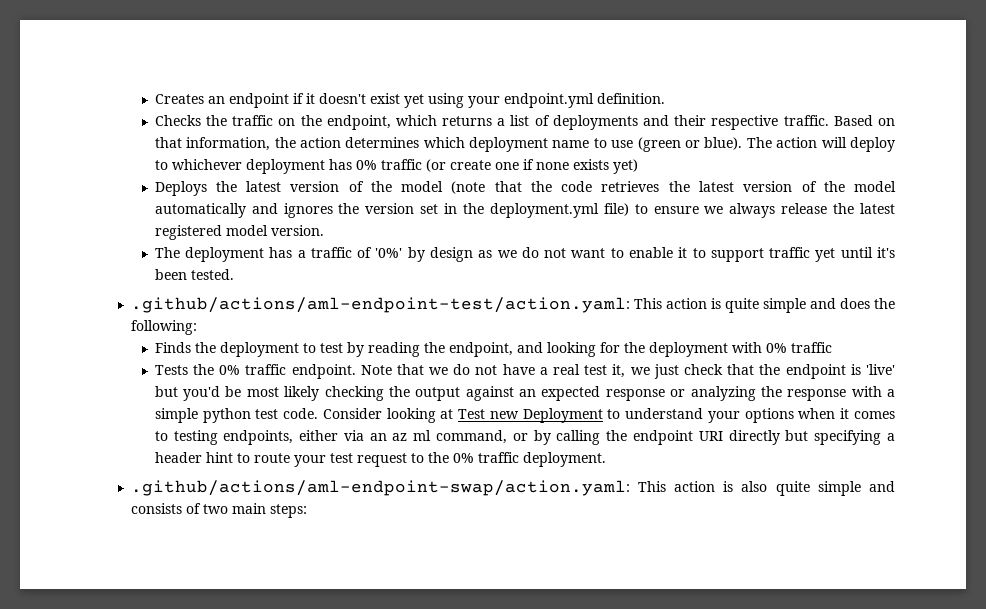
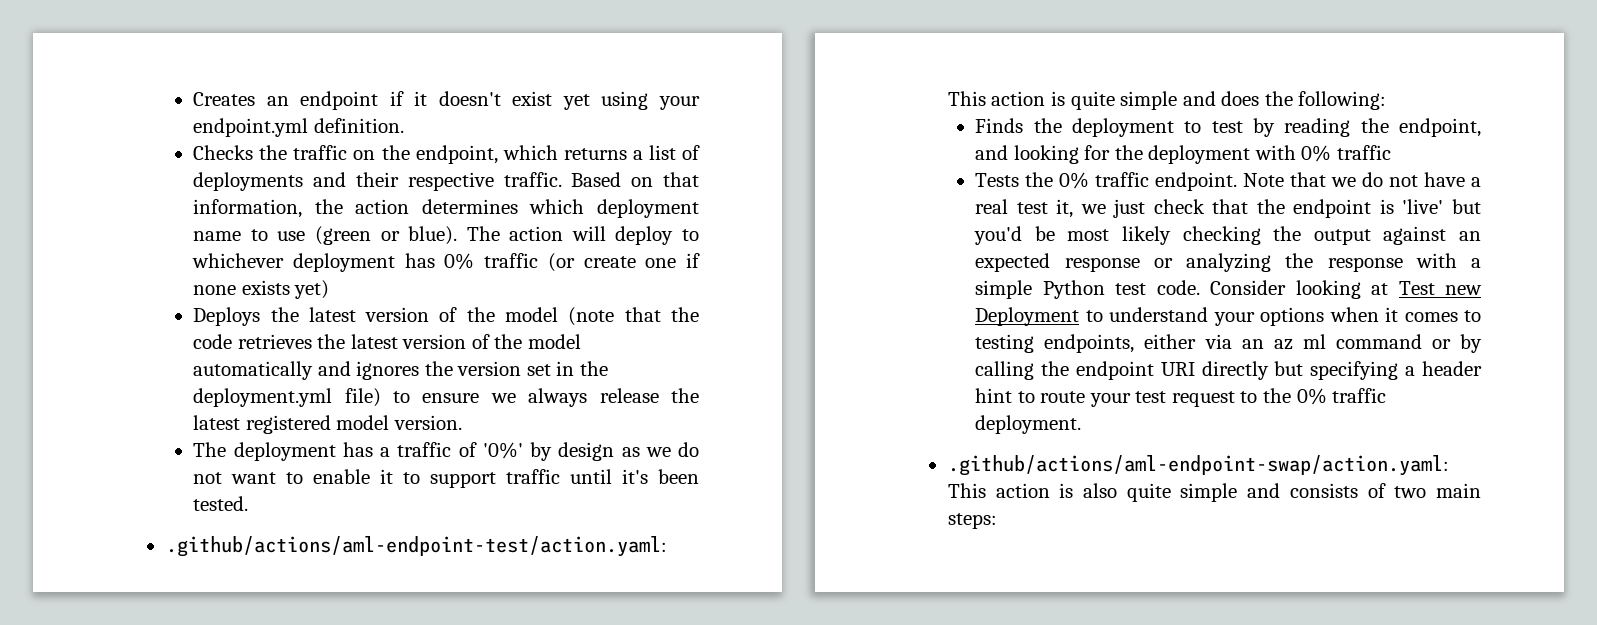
- The deployment has a traffic of '0%' by design as we do not want to enable it to support traffic yet until it's been tested.
+ The deployment has a traffic of '0%' by design as we do not want to enable it to support traffic until it's been tested.
- Note that we do not have a real test it, we just check that the endpoint is 'live' but you'd be most likely checking the output against an expected response or analyzing the response with a simple python test code.
+ Note that we do not have a real test it, we just check that the endpoint is 'live' but you'd be most likely checking the output against an expected response or analyzing the response with a simple Python test code.
- Consider looking at Test new Deployment to understand your options when it comes to testing endpoints, either via an az ml command, or by calling the endpoint URI directly but specifying a header hint to route your test request to the 0% traffic deployment.
+ Consider looking at Test new Deployment to understand your options when it comes to testing endpoints, either via an az ml command or by calling the endpoint URI directly but specifying a header hint to route your test request to the 0% traffic deployment.

